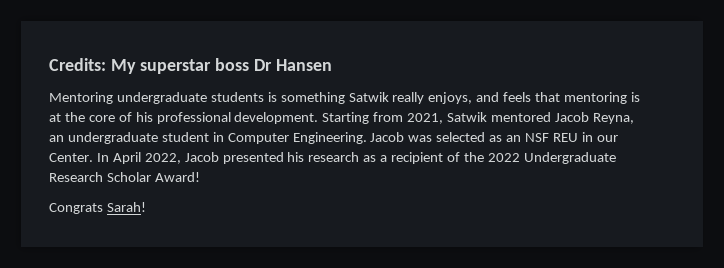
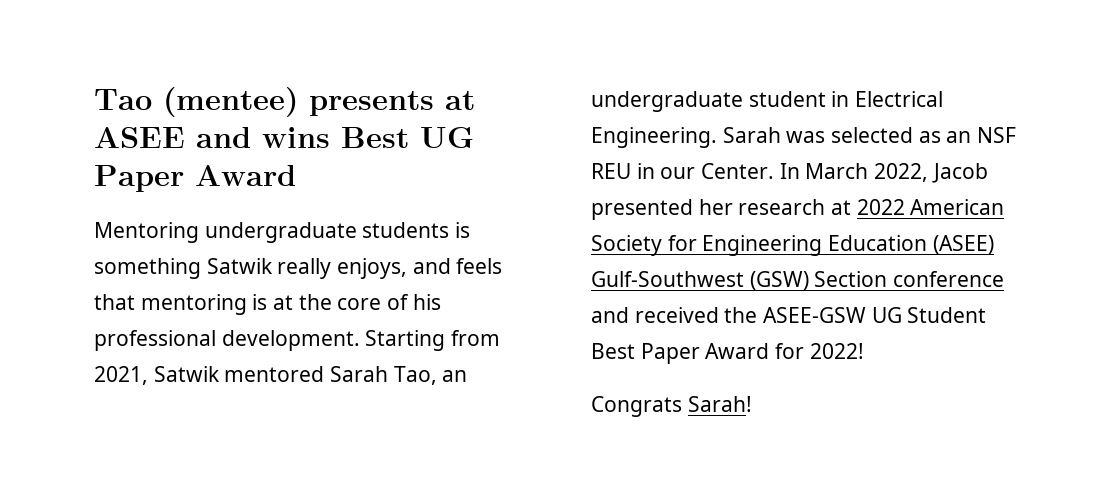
- Credits: My superstar boss Dr Hansen
+ Tao (mentee) presents at ASEE and wins Best UG Paper Award
- Starting from 2021, Satwik mentored Jacob Reyna, an undergraduate student in Computer Engineering. Jacob was selected as an NSF REU in our Center.
+ Starting from 2021, Satwik mentored Sarah Tao, an undergraduate student in Electrical Engineering. Sarah was selected as an NSF REU in our Center.
- In April 2022, Jacob presented his research as a recipient of the 2022 Undergraduate Research Scholar Award!
+ In March 2022, Jacob presented her research at 2022 American Society for Engineering Education (ASEE) Gulf-Southwest (GSW) Section conference and received the ASEE-GSW UG Student Best Paper Award for 2022!

